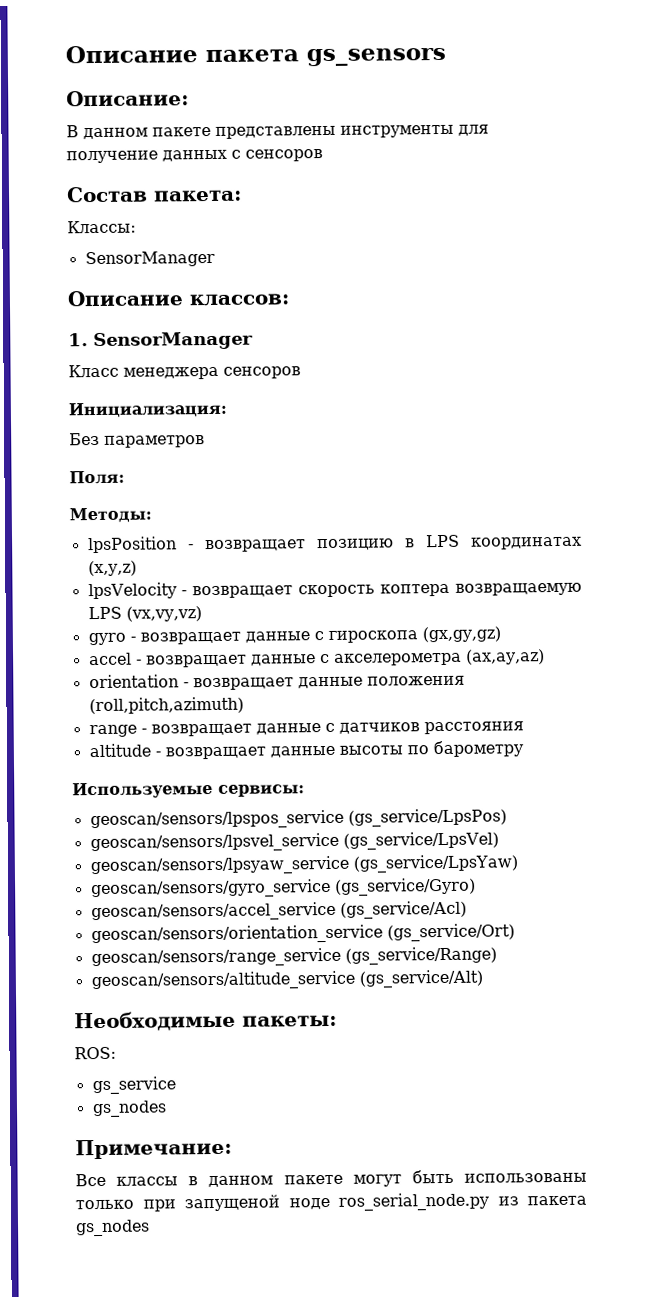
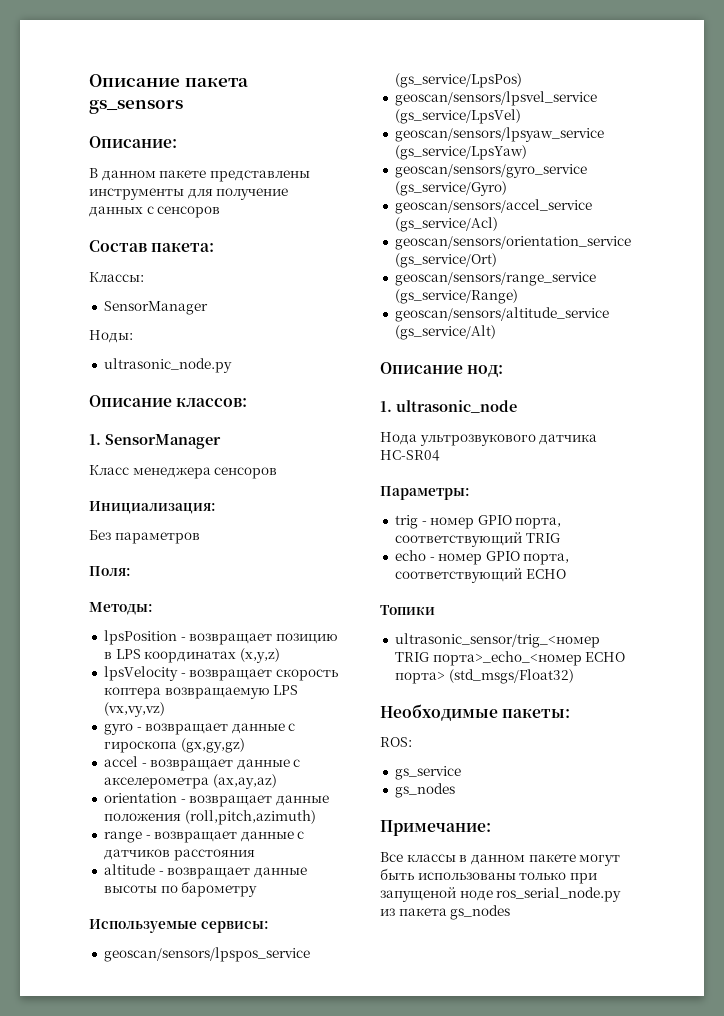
+ Ноды:
+ ultrasonic_node.py
+ Описание нод:
+ 1. ultrasonic_node
+ Нода ультрозвукового датчика HC-SR04
+ Параметры:
+ trig - номер GPIO порта, соответствующий TRIG
+ echo - номер GPIO порта, соответствующий ECHO
+ Топики
+ ultrasonic_sensor/trig_<номер TRIG порта>_echo_<номер ECHO порта> (std_msgs/Float32)

